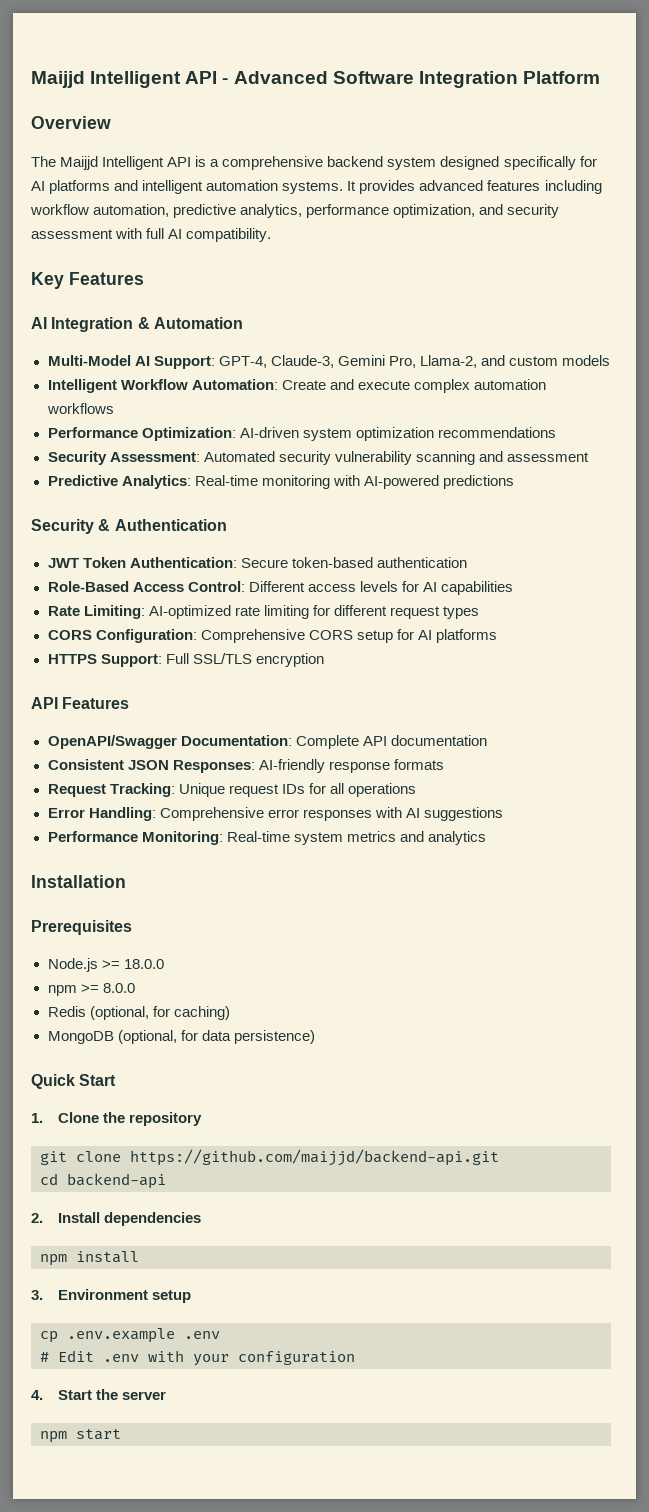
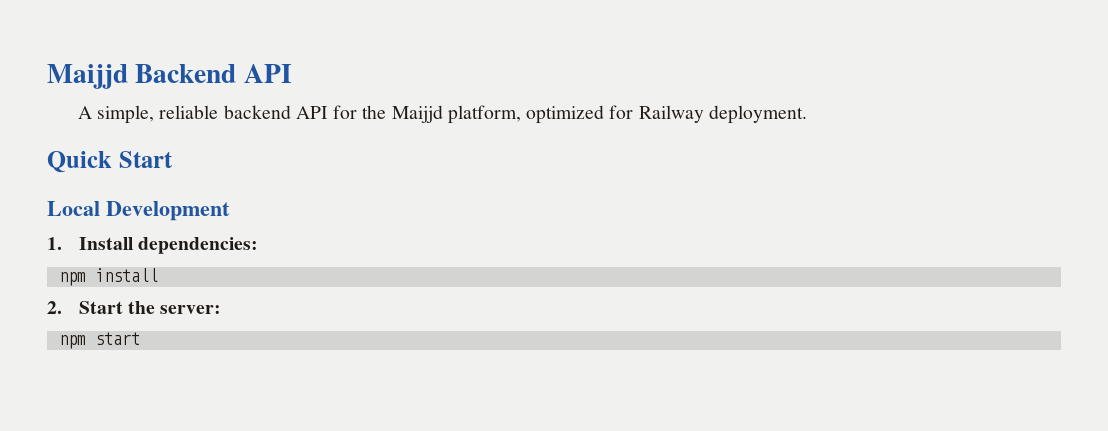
- Maijjd Intelligent API - Advanced Software Integration Platform
- Overview
- The Maijjd Intelligent API is a comprehensive backend system designed specifically for AI platforms and intelligent automation systems. It provides advanced features including workflow automation, predictive analytics, performance optimization, and security assessment with full AI compatibility.
- Key Features
- AI Integration & Automation
- Multi-Model AI Support: GPT-4, Claude-3, Gemini Pro, Llama-2, and custom models
- Intelligent Workflow Automation: Create and execute complex automation workflows
- Performance Optimization: AI-driven system optimization recommendations
- Security Assessment: Automated security vulnerability scanning and assessment
- Predictive Analytics: Real-time monitoring with AI-powered predictions
- Security & Authentication
- JWT Token Authentication: Secure token-based authentication
- Role-Based Access Control: Different access levels for AI capabilities
- Rate Limiting: AI-optimized rate limiting for different request types
- CORS Configuration: Comprehensive CORS setup for AI platforms
- HTTPS Support: Full SSL/TLS encryption
- API Features
- OpenAPI/Swagger Documentation: Complete API documentation
- Consistent JSON Responses: AI-friendly response formats
- Request Tracking: Unique request IDs for all operations
- Error Handling: Comprehensive error responses with AI suggestions
- Performance Monitoring: Real-time system metrics and analytics
- Installation
- Prerequisites
- Node.js >= 18.0.0
- npm >= 8.0.0
- Redis (optional, for caching)
- MongoDB (optional, for data persistence)
+ Maijjd Backend API
+ A simple, reliable backend API for the Maijjd platform, optimized for Railway deployment.
  Quick Start
- 1. Clone the repository
- git clone https://github.com/maijjd/backend-api.git
- cd backend-api
- 2. Install dependencies
+ Local Development
+ 1. Install dependencies:
  npm install
- 3. Environment setup
- cp .env.example .env
- # Edit .env with your configuration
- 4. Start the server
+ 2. Start the server:

